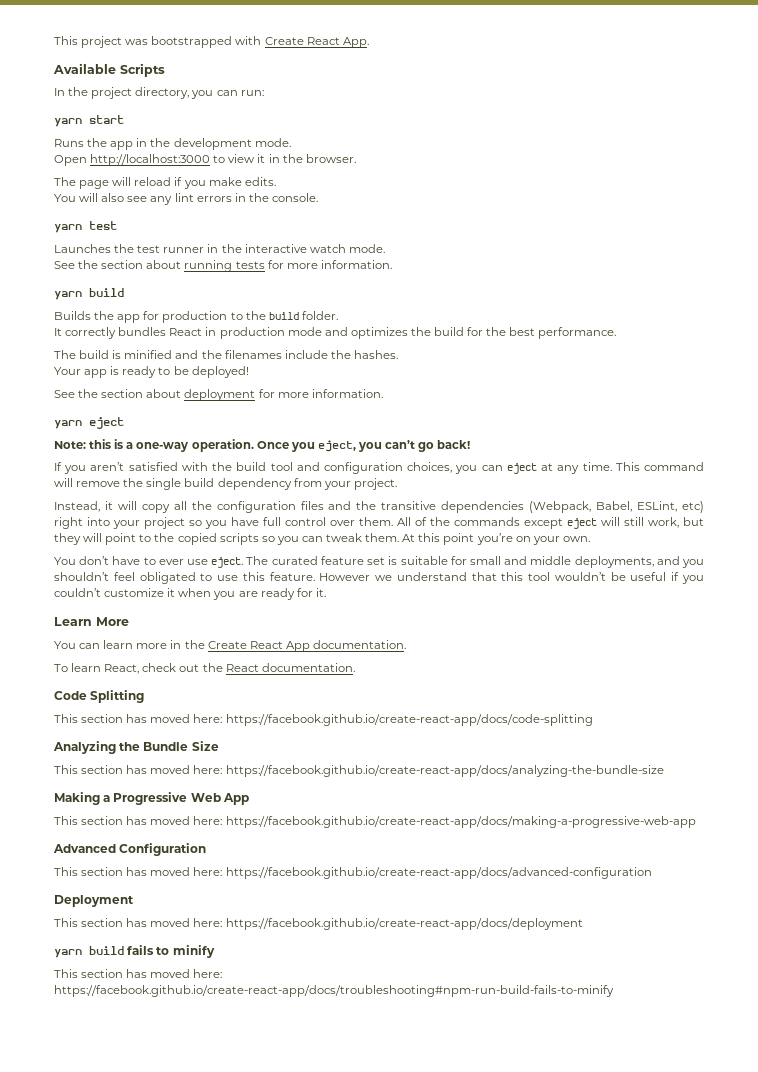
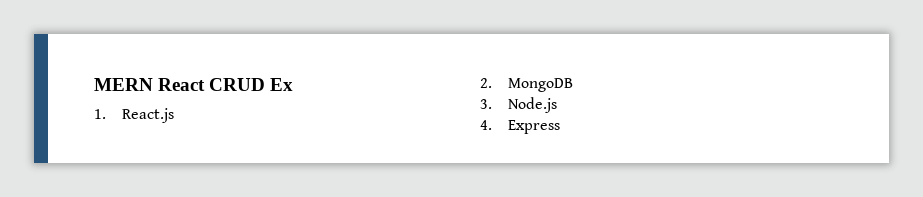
- This project was bootstrapped with Create React App.
- Available Scripts
- In the project directory, you can run:
- yarn start
- Runs the app in the development mode.
- Open http://localhost:3000 to view it in the browser.
- The page will reload if you make edits.
- You will also see any lint errors in the console.
- yarn test
- Launches the test runner in the interactive watch mode.
- See the section about running tests for more information.
- yarn build
- Builds the app for production to the build folder.
- It correctly bundles React in production mode and optimizes the build for the best performance.
- The build is minified and the filenames include the hashes.
- Your app is ready to be deployed!
- See the section about deployment for more information.
- yarn eject
- Note: this is a one-way operation. Once you eject, you can’t go back!
- If you aren’t satisfied with the build tool and configuration choices, you can eject at any time. This command will remove the single build dependency from your project.
- Instead, it will copy all the configuration files and the transitive dependencies (Webpack, Babel, ESLint, etc) right into your project so you have full control over them. All of the commands except eject will still work, but they will point to the copied scripts so you can tweak them. At this point you’re on your own.
- You don’t have to ever use eject. The curated feature set is suitable for small and middle deployments, and you shouldn’t feel obligated to use this feature. However we understand that this tool wouldn’t be useful if you couldn’t customize it when you are ready for it.
- Learn More
- You can learn more in the Create React App documentation.
- To learn React, check out the React documentation.
- Code Splitting
- This section has moved here: https://facebook.github.io/create-react-app/docs/code-splitting
- Analyzing the Bundle Size
- This section has moved here: https://facebook.github.io/create-react-app/docs/analyzing-the-bundle-size
- Making a Progressive Web App
- This section has moved here: https://facebook.github.io/create-react-app/docs/making-a-progressive-web-app
- Advanced Configuration
- This section has moved here: https://facebook.github.io/create-react-app/docs/advanced-configuration
- Deployment
- This section has moved here: https://facebook.github.io/create-react-app/docs/deployment
- yarn build fails to minify
- This section has moved here: https://facebook.github.io/create-react-app/docs/troubleshooting#npm-run-build-fails-to-minify
+ MERN React CRUD Ex
+ 1. React.js
+ 2. MongoDB
+ 3. Node.js
+ 4. Express

